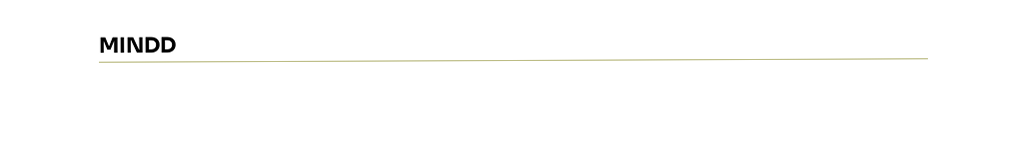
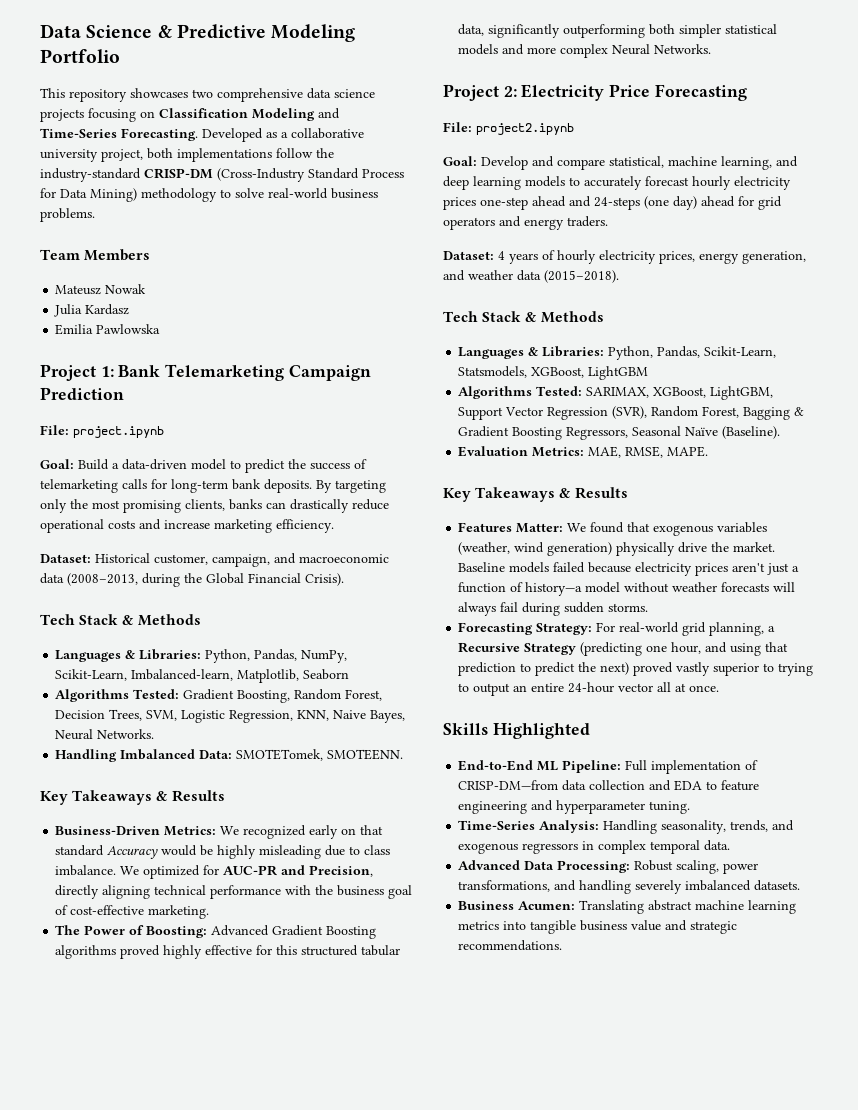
- MINDD
+ Data Science & Predictive Modeling Portfolio
+ This repository showcases two comprehensive data science projects focusing on Classification Modeling and Time-Series Forecasting. Developed as a collaborative university project, both implementations follow the industry-standard CRISP-DM (Cross-Industry Standard Process for Data Mining) methodology to solve real-world business problems.
+ Team Members
+ Mateusz Nowak
+ Julia Kardasz
+ Emilia Pawlowska
+ Project 1: Bank Telemarketing Campaign Prediction
+ File: project.ipynb
+ Goal: Build a data-driven model to predict the success of telemarketing calls for long-term bank deposits. By targeting only the most promising clients, banks can drastically reduce operational costs and increase marketing efficiency.
+ Dataset: Historical customer, campaign, and macroeconomic data (2008–2013, during the Global Financial Crisis).
+ Tech Stack & Methods
+ Languages & Libraries: Python, Pandas, NumPy, Scikit-Learn, Imbalanced-learn, Matplotlib, Seaborn
+ Algorithms Tested: Gradient Boosting, Random Forest, Decision Trees, SVM, Logistic Regression, KNN, Naive Bayes, Neural Networks.
+ Handling Imbalanced Data: SMOTETomek, SMOTEENN.
+ Key Takeaways & Results
+ Business-Driven Metrics: We recognized early on that standard Accuracy would be highly misleading due to class imbalance. We optimized for AUC-PR and Precision, directly aligning technical performance with the business goal of cost-effective marketing.
+ The Power of Boosting: Advanced Gradient Boosting algorithms proved highly effective for this structured tabular data, significantly outperforming both simpler statistical models and more complex Neural Networks.
+ Project 2: Electricity Price Forecasting
+ File: project2.ipynb
+ Goal: Develop and compare statistical, machine learning, and deep learning models to accurately forecast hourly electricity prices one-step ahead and 24-steps (one day) ahead for grid operators and energy traders.
+ Dataset: 4 years of hourly electricity prices, energy generation, and weather data (2015–2018).
+ Tech Stack & Methods
+ Languages & Libraries: Python, Pandas, Scikit-Learn, Statsmodels, XGBoost, LightGBM
+ Algorithms Tested: SARIMAX, XGBoost, LightGBM, Support Vector Regression (SVR), Random Forest, Bagging & Gradient Boosting Regressors, Seasonal Naïve (Baseline).
+ Evaluation Metrics: MAE, RMSE, MAPE.
+ Key Takeaways & Results
+ Features Matter: We found that exogenous variables (weather, wind generation) physically drive the market. Baseline models failed because electricity prices aren't just a function of history—a model without weather forecasts will always fail during sudden storms.
+ Forecasting Strategy: For real-world grid planning, a Recursive Strategy (predicting one hour, and using that prediction to predict the next) proved vastly superior to trying to output an entire 24-hour vector all at once.
+ Skills Highlighted
+ End-to-End ML Pipeline: Full implementation of CRISP-DM—from data collection and EDA to feature engineering and hyperparameter tuning.
+ Time-Series Analysis: Handling seasonality, trends, and exogenous regressors in complex temporal data.
+ Advanced Data Processing: Robust scaling, power transformations, and handling severely imbalanced datasets.
+ Business Acumen: Translating abstract machine learning metrics into tangible business value and strategic recommendations.

